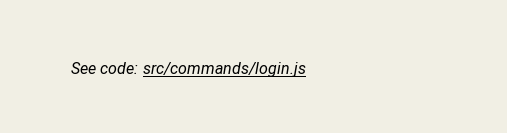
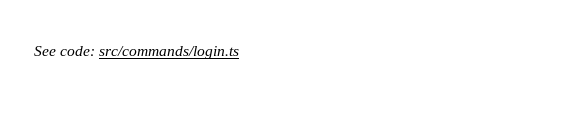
- See code: src/commands/login.js
+ See code: src/commands/login.ts

